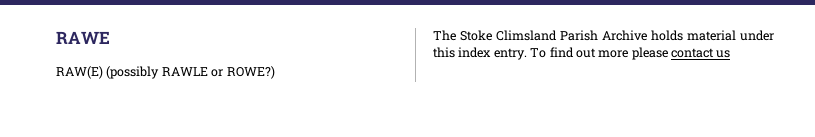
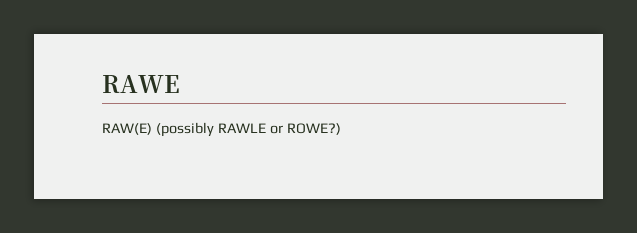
- The Stoke Climsland Parish Archive holds material under this index entry. To find out more please contact us

